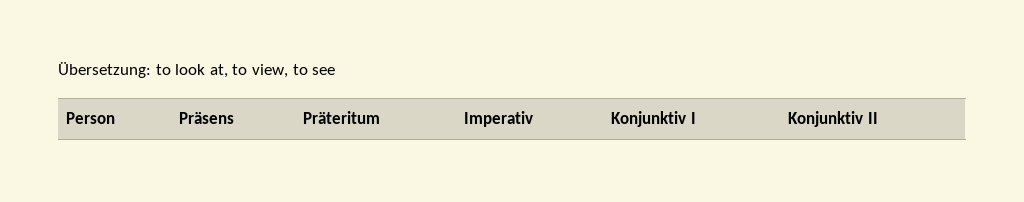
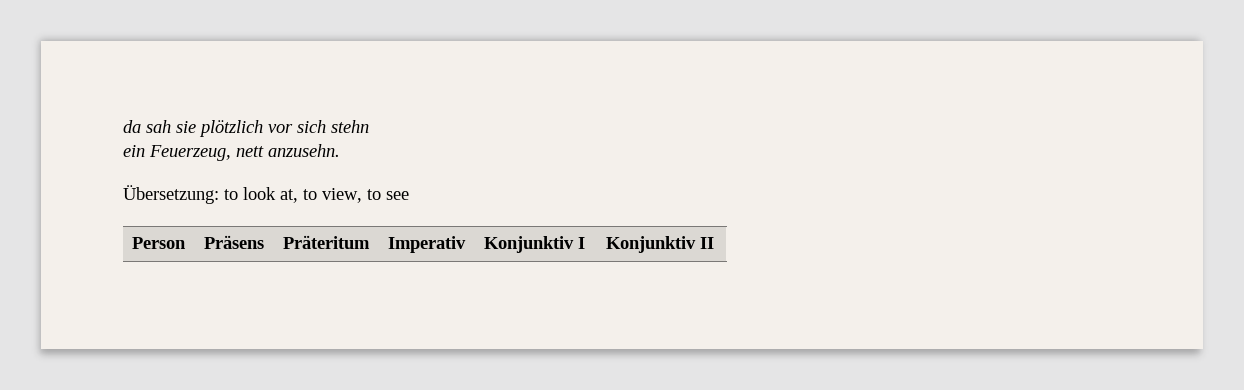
+ da sah sie plötzlich vor sich stehn
+ ein Feuerzeug, nett anzusehn.

